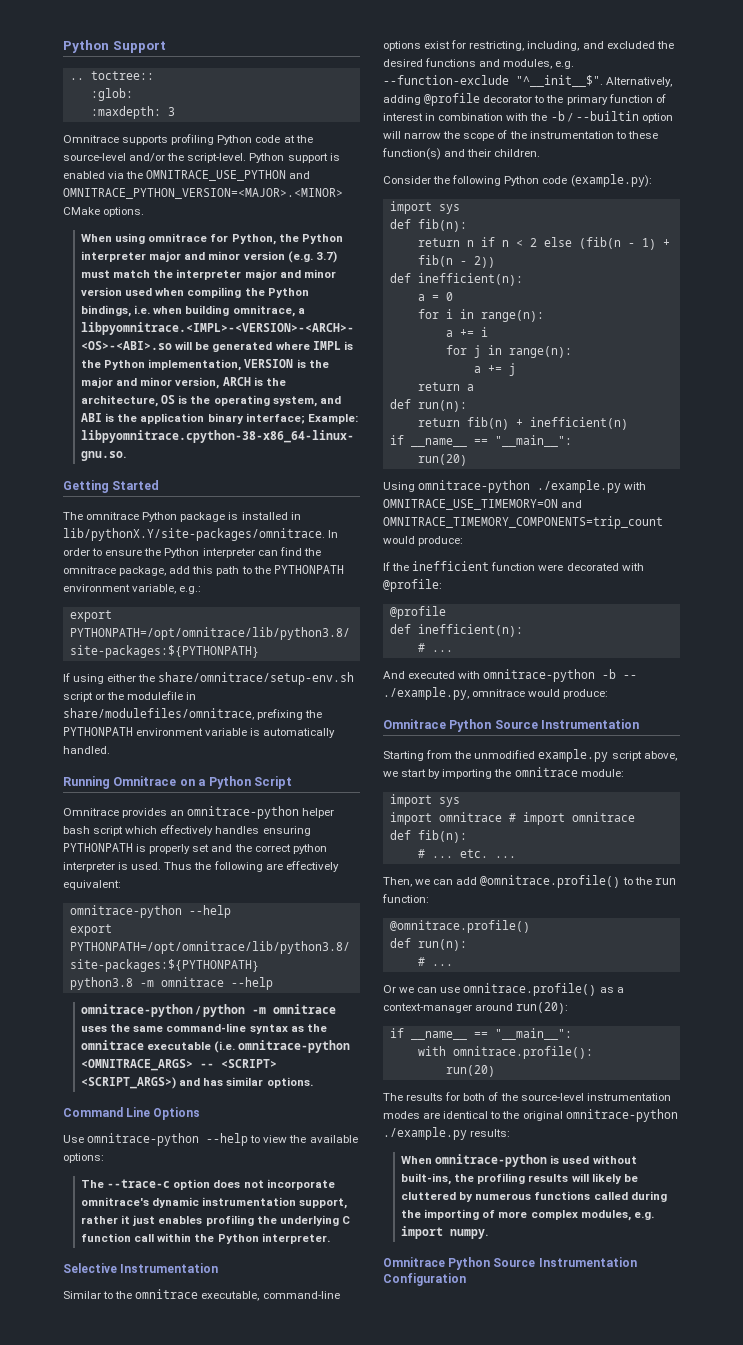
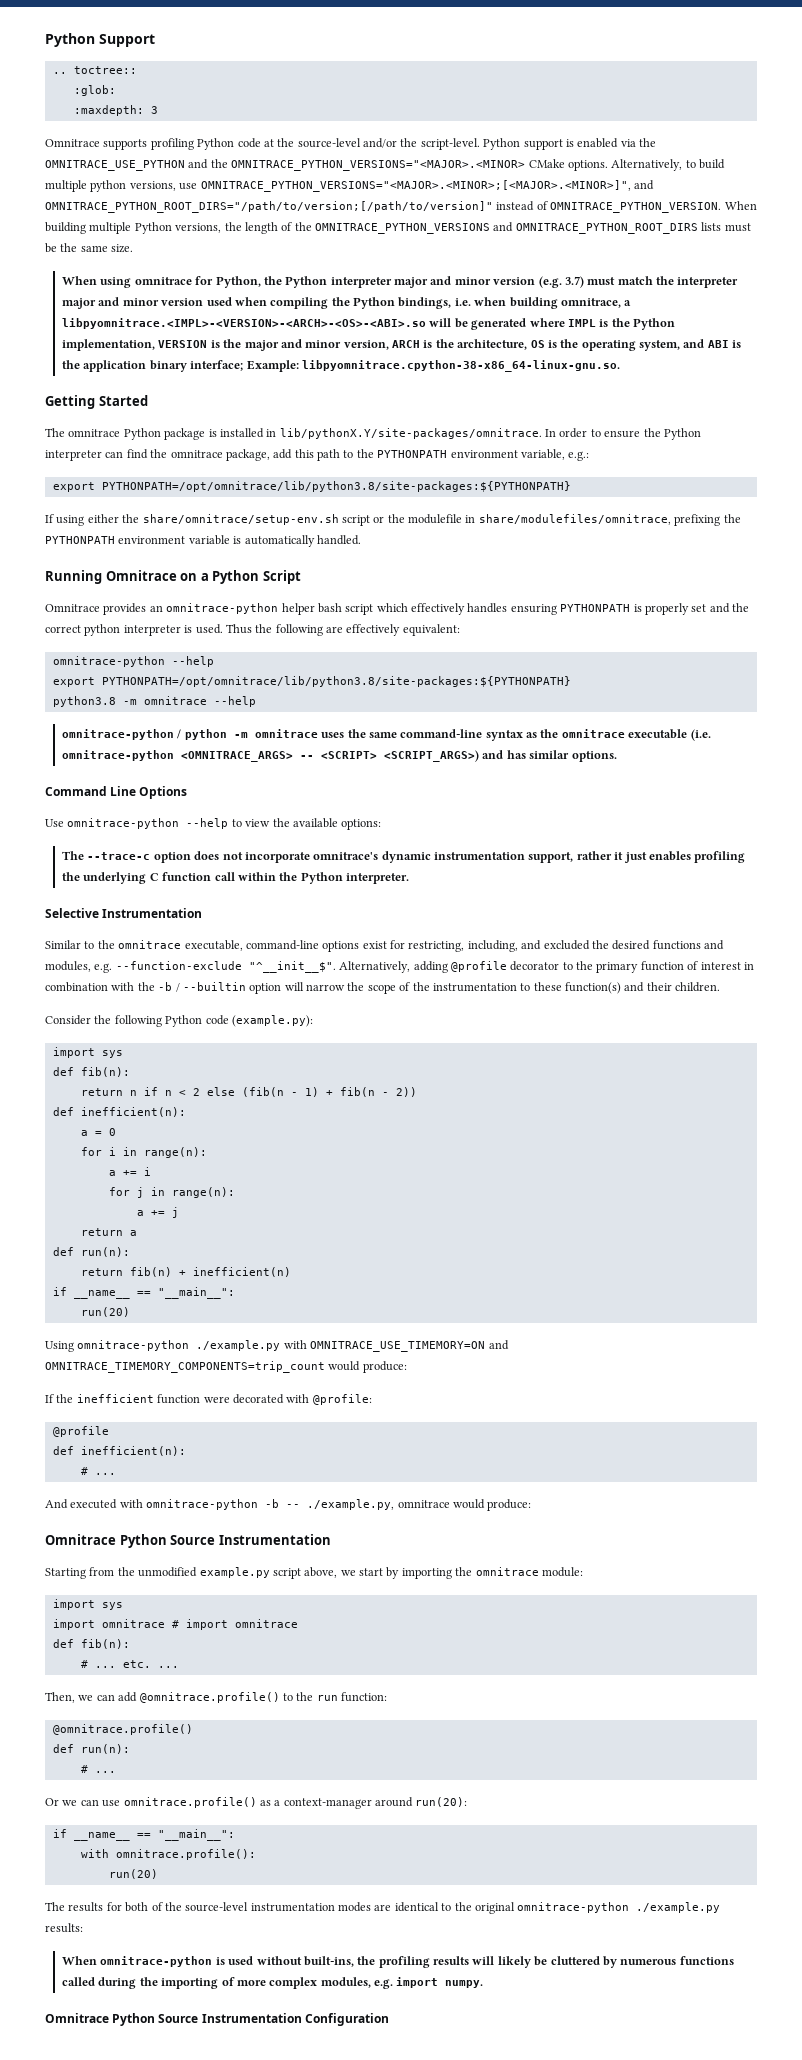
- Python support is enabled via the OMNITRACE_USE_PYTHON and OMNITRACE_PYTHON_VERSION=<MAJOR>.<MINOR> CMake options.
+ Python support is enabled via the OMNITRACE_USE_PYTHON and the OMNITRACE_PYTHON_VERSIONS="<MAJOR>.<MINOR> CMake options. Alternatively, to build multiple python versions, use OMNITRACE_PYTHON_VERSIONS="<MAJOR>.<MINOR>;[<MAJOR>.<MINOR>]", and OMNITRACE_PYTHON_ROOT_DIRS="/path/to/version;[/path/to/version]" instead of OMNITRACE_PYTHON_VERSION. When building multiple Python versions, the length of the OMNITRACE_PYTHON_VERSIONS and OMNITRACE_PYTHON_ROOT_DIRS lists must be the same size.

